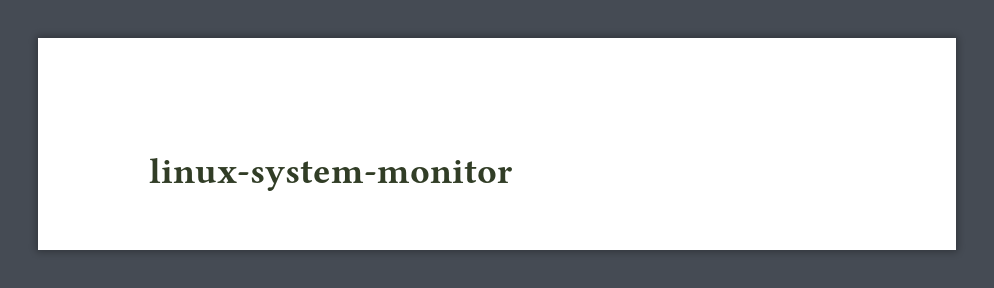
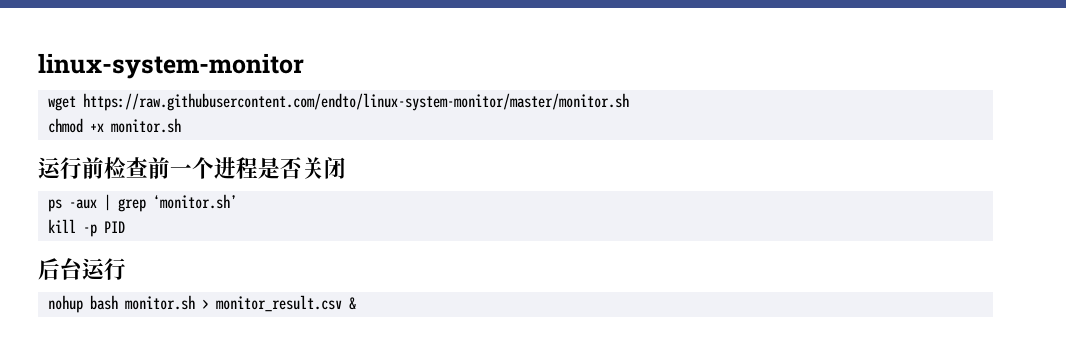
+ wget https://raw.githubusercontent.com/endto/linux-system-monitor/master/monitor.sh
+ chmod +x monitor.sh
+ 运行前检查前一个进程是否关闭
+ ps -aux | grep ‘monitor.sh’
+ kill -p PID
+ 后台运行
+ nohup bash monitor.sh > monitor_result.csv &

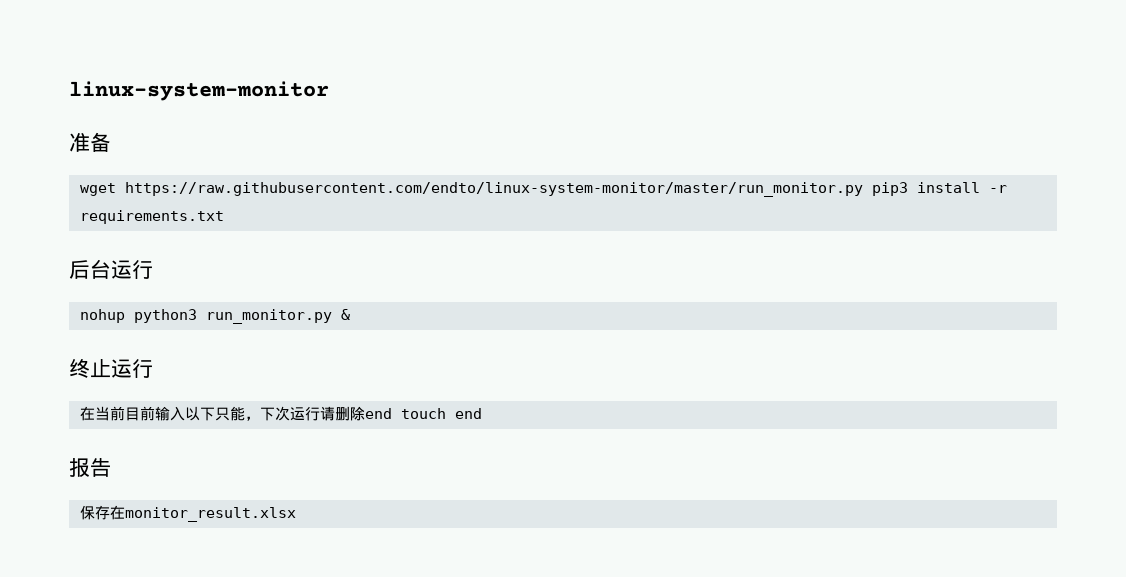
+ 准备
- wget https://raw.githubusercontent.com/endto/linux-system-monitor/master/monitor.sh
- chmod +x monitor.sh
- 运行前检查前一个进程是否关闭
- ps -aux | grep ‘monitor.sh’
- kill -p PID
+ wget https://raw.githubusercontent.com/endto/linux-system-monitor/master/run_monitor.py pip3 install -r requirements.txt
  后台运行
- nohup bash monitor.sh > monitor_result.csv &
+ nohup python3 run_monitor.py &
+ 终止运行
+ 在当前目前输入以下只能，下次运行请删除end touch end
+ 报告
+ 保存在monitor_result.xlsx

